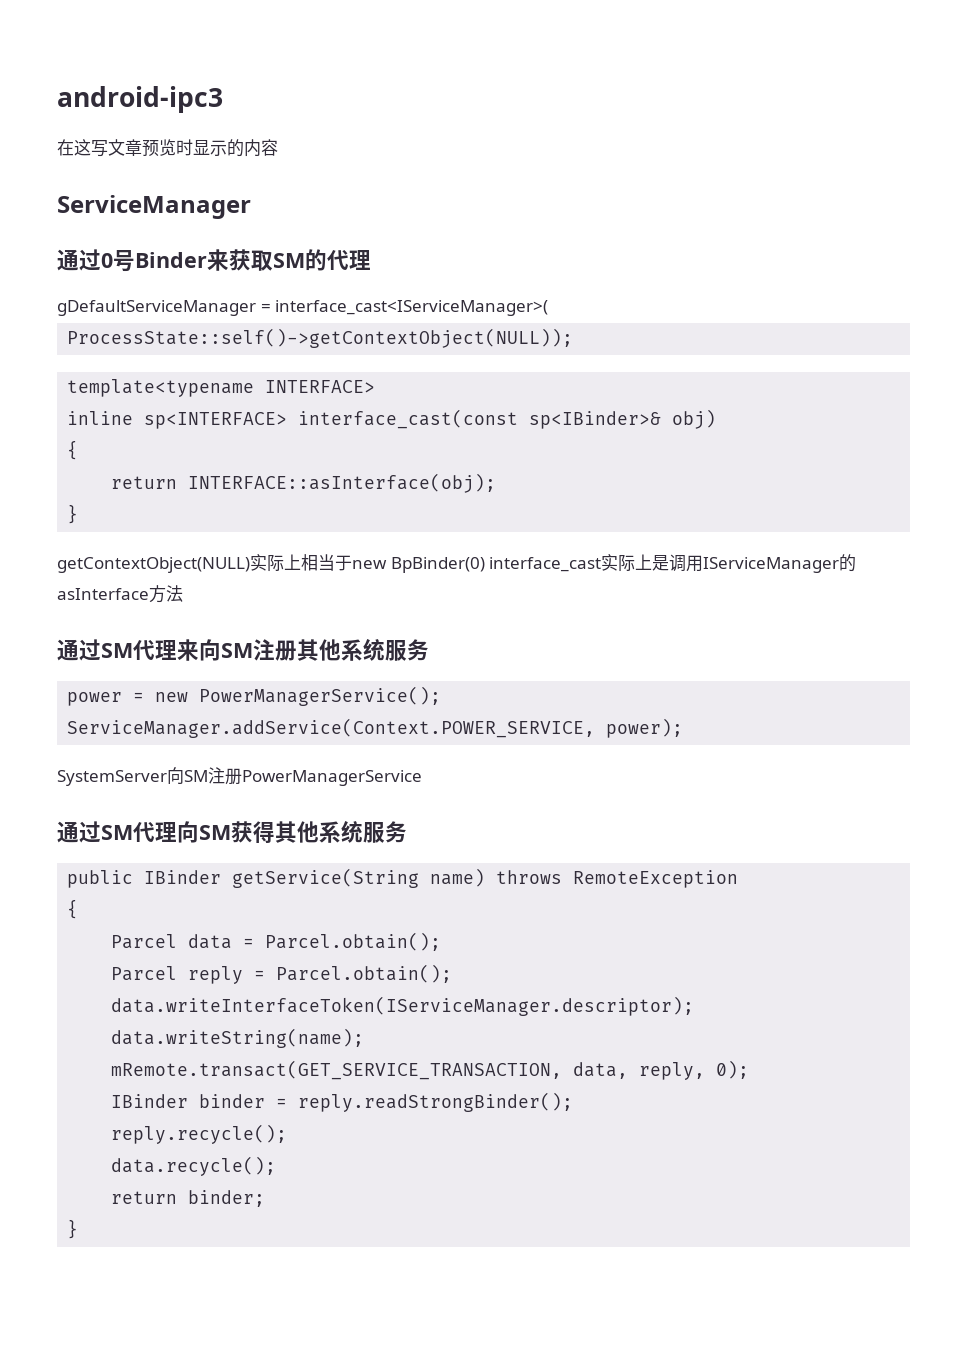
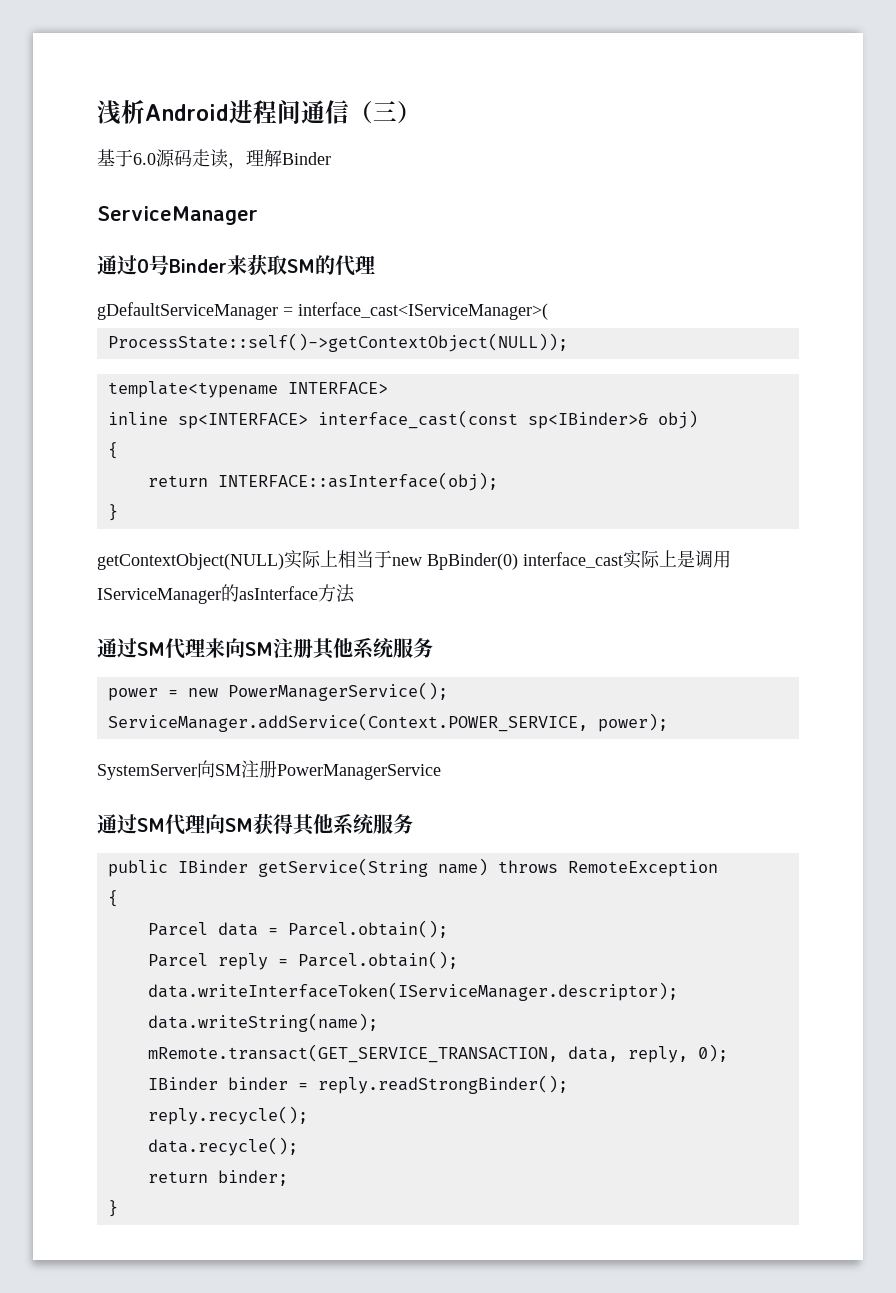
- android-ipc3
- 在这写文章预览时显示的内容
+ 浅析Android进程间通信（三）
+ 基于6.0源码走读，理解Binder

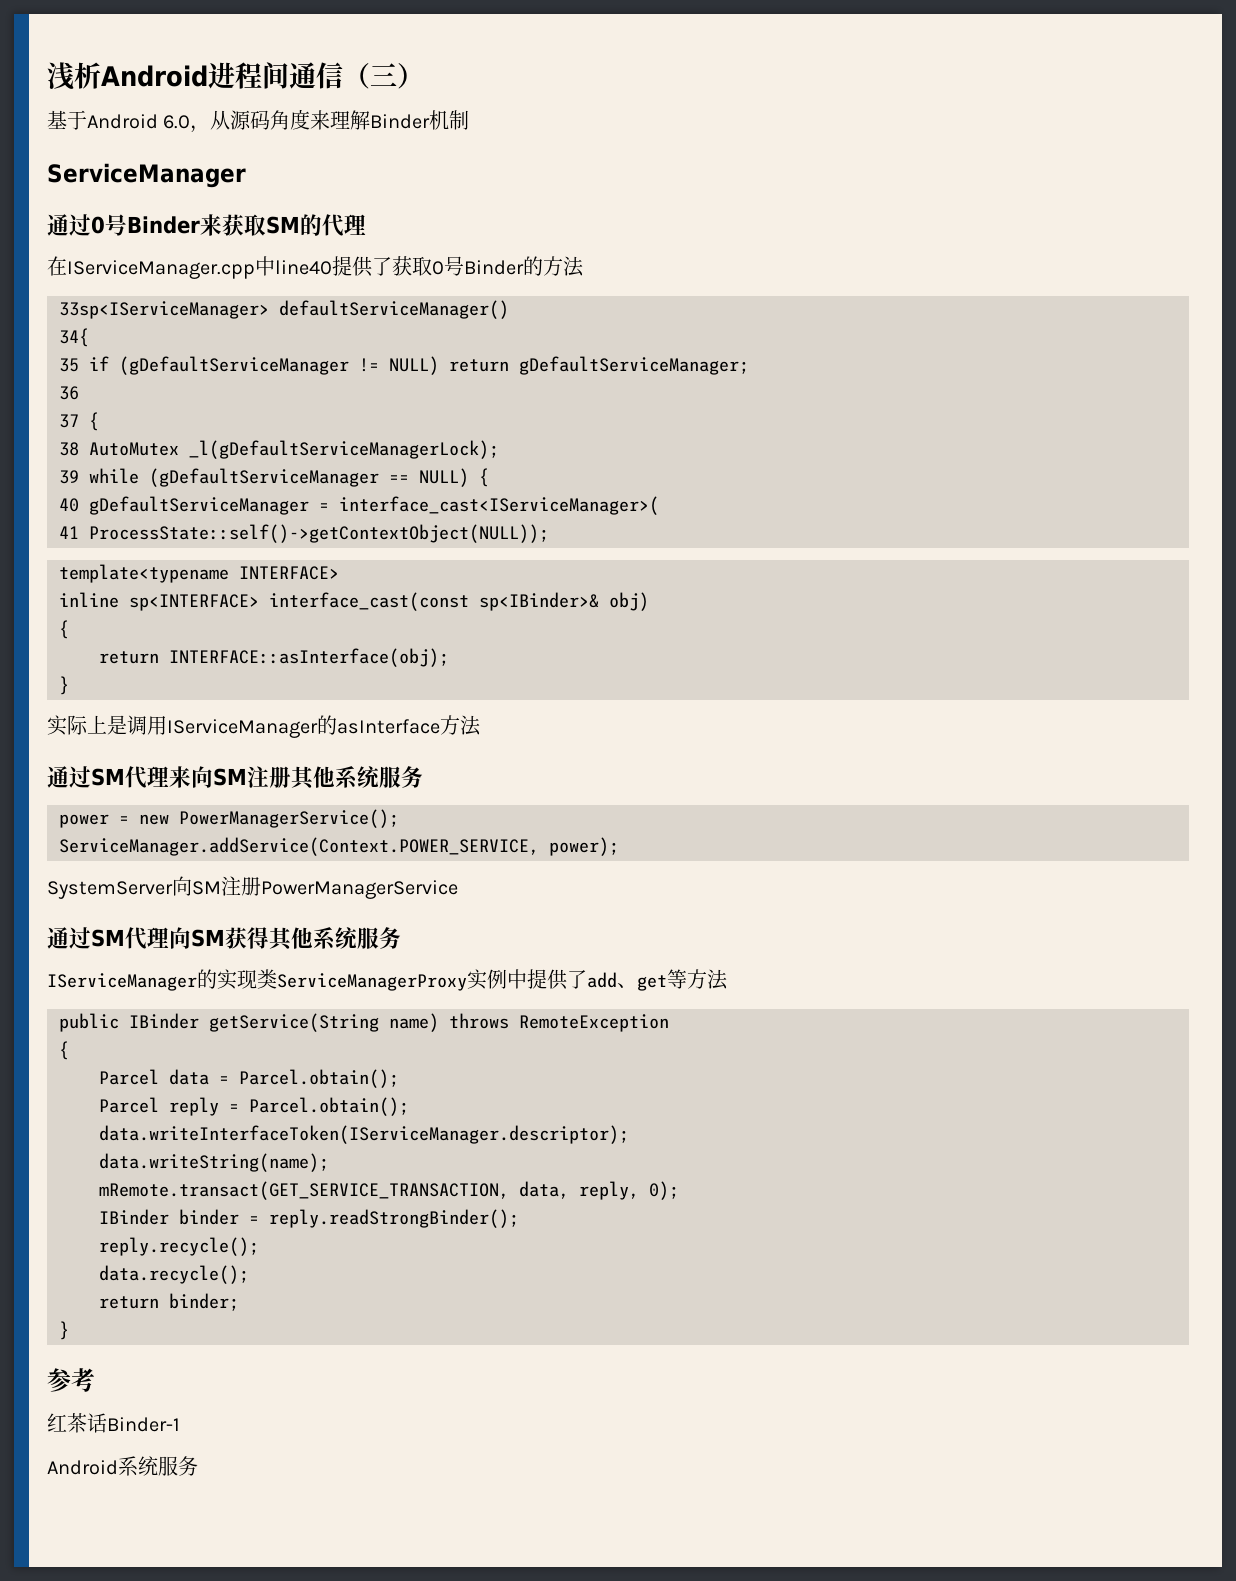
- 基于6.0源码走读，理解Binder
+ 基于Android 6.0，从源码角度来理解Binder机制
- gDefaultServiceManager = interface_cast<IServiceManager>(
+ 在IServiceManager.cpp中line40提供了获取0号Binder的方法
+ 33sp<IServiceManager> defaultServiceManager()
+ 34{
+ 35 if (gDefaultServiceManager != NULL) return gDefaultServiceManager;
+ 36
+ 37 {
+ 38 AutoMutex _l(gDefaultServiceManagerLock);
+ 39 while (gDefaultServiceManager == NULL) {
+ 40 gDefaultServiceManager = interface_cast<IServiceManager>(
- ProcessState::self()->getContextObject(NULL));
+ 41 ProcessState::self()->getContextObject(NULL));
- getContextObject(NULL)实际上相当于new BpBinder(0) interface_cast实际上是调用IServiceManager的asInterface方法
+ 实际上是调用IServiceManager的asInterface方法
+ IServiceManager的实现类ServiceManagerProxy实例中提供了add、get等方法
+ 参考
+ 红茶话Binder-1
+ Android系统服务

